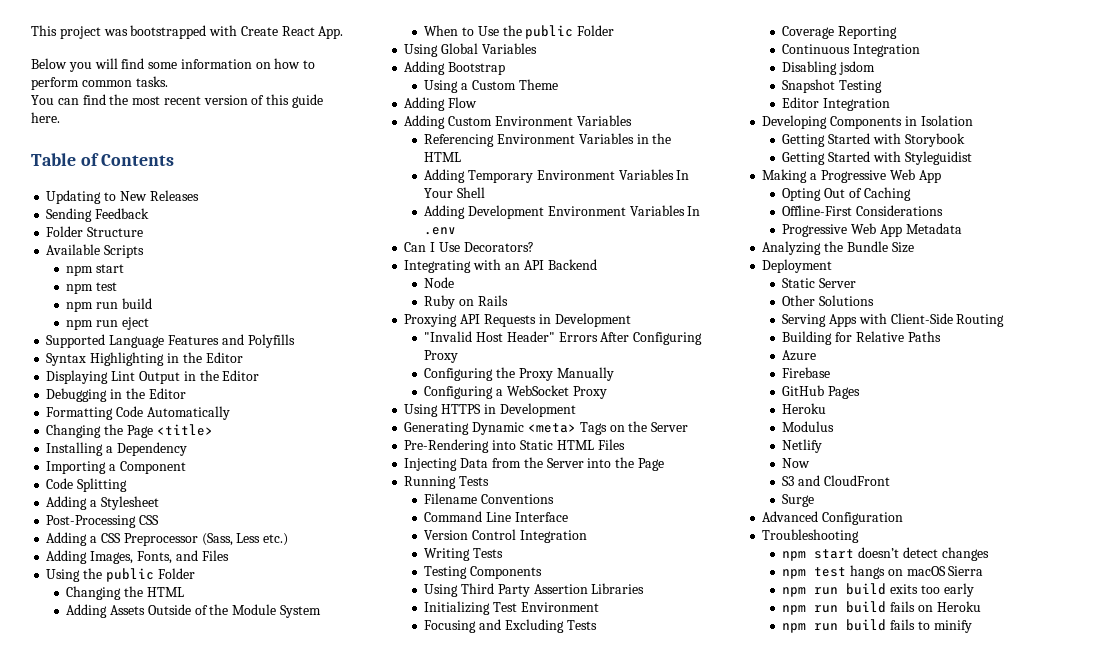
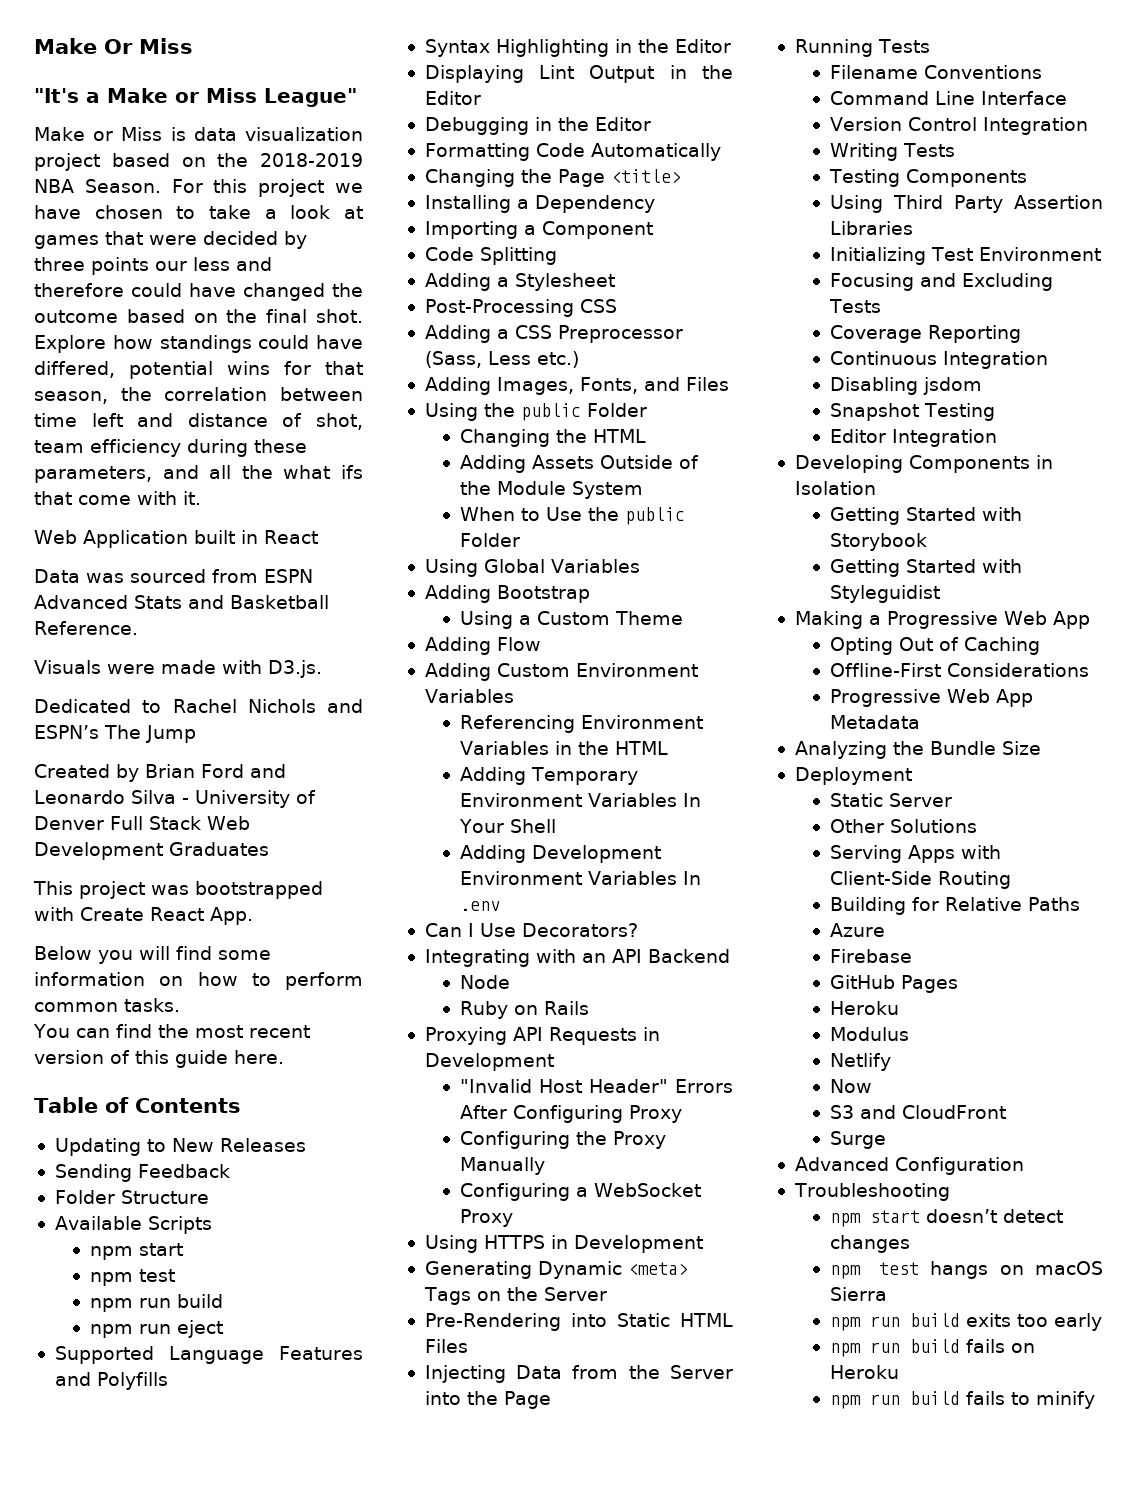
+ Make Or Miss
+ "It's a Make or Miss League"
+ Make or Miss is data visualization project based on the 2018-2019 NBA Season. For this project we have chosen to take a look at games that were decided by three points our less and therefore could have changed the outcome based on the final shot. Explore how standings could have differed, potential wins for that season, the correlation between time left and distance of shot, team efficiency during these parameters, and all the what ifs that come with it.
+ Web Application built in React
+ Data was sourced from ESPN Advanced Stats and Basketball Reference.
+ Visuals were made with D3.js.
+ Dedicated to Rachel Nichols and ESPN’s The Jump
+ Created by Brian Ford and Leonardo Silva - University of Denver Full Stack Web Development Graduates

